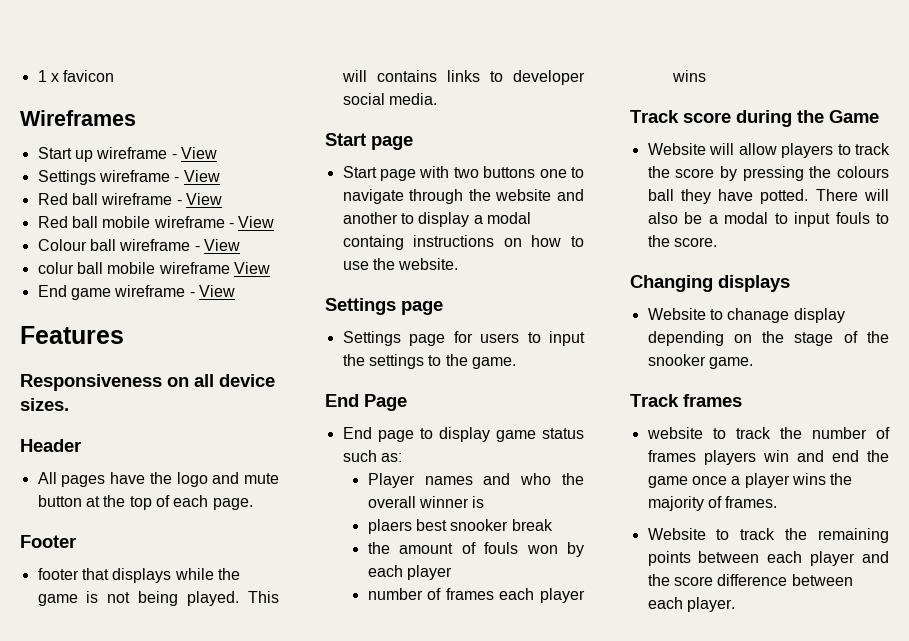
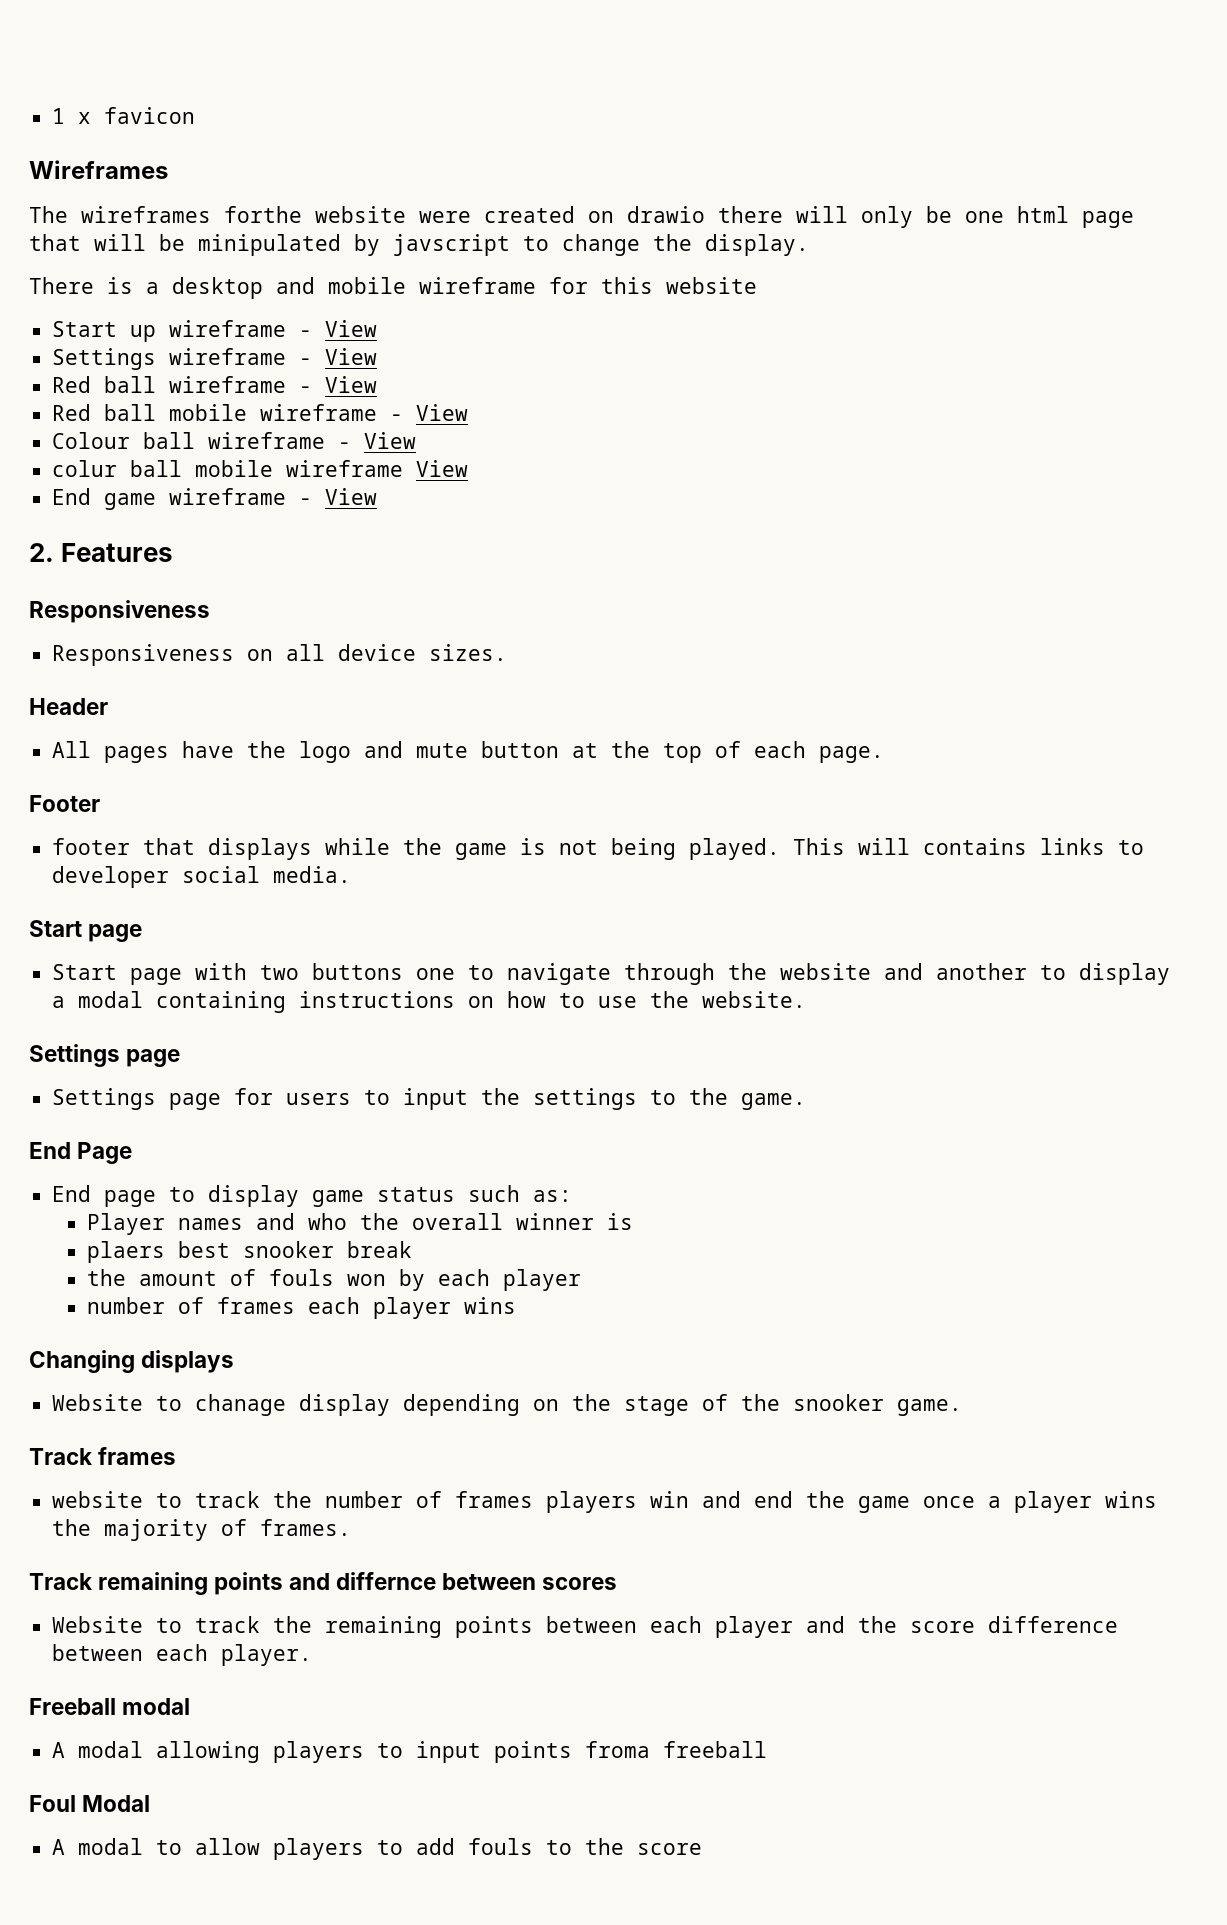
+ The wireframes forthe website were created on drawio there will only be one html page that will be minipulated by javscript to change the display.
+ There is a desktop and mobile wireframe for this website
- Features
+ 2. Features
+ Responsiveness
- Start page with two buttons one to navigate through the website and another to display a modal containg instructions on how to use the website.
+ Start page with two buttons one to navigate through the website and another to display a modal containing instructions on how to use the website.
- Track score during the Game
- Website will allow players to track the score by pressing the colours ball they have potted. There will also be a modal to input fouls to the score.
+ Track remaining points and differnce between scores
+ Freeball modal
+ A modal allowing players to input points froma freeball
+ Foul Modal
+ A modal to allow players to add fouls to the score

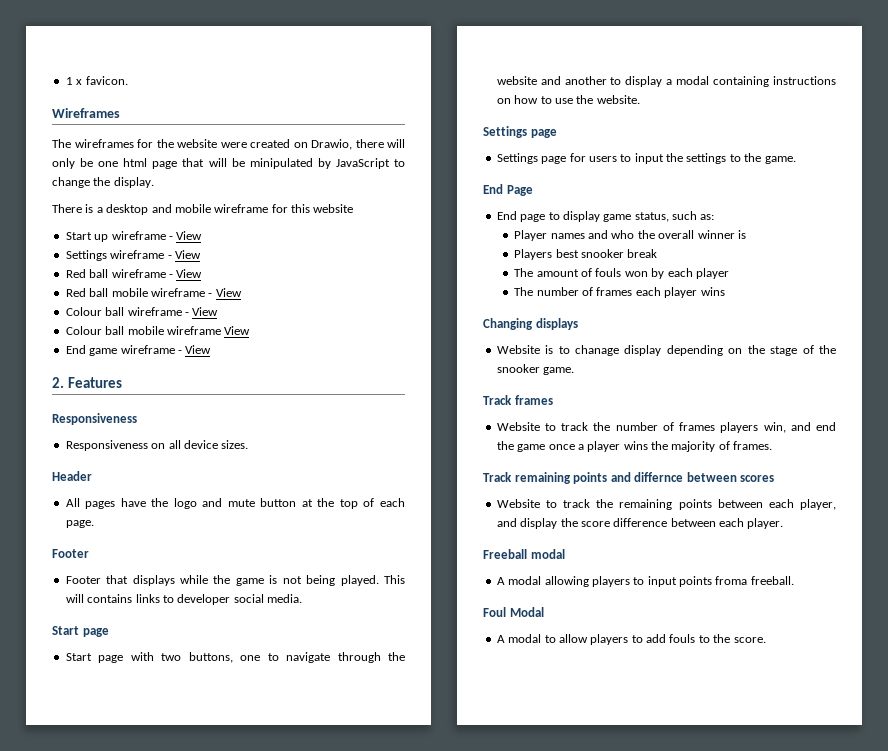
- 1 x favicon
+ 1 x favicon.
- The wireframes forthe website were created on drawio there will only be one html page that will be minipulated by javscript to change the display.
+ The wireframes for the website were created on Drawio, there will only be one html page that will be minipulated by JavaScript to change the display.
- colur ball mobile wireframe View
+ Colour ball mobile wireframe View
- footer that displays while the game is not being played.
+ Footer that displays while the game is not being played.
- Start page with two buttons one to navigate through the website and another to display a modal containing instructions on how to use the website.
+ Start page with two buttons, one to navigate through the website and another to display a modal containing instructions on how to use the website.
- End page to display game status such as:
+ End page to display game status, such as:
- plaers best snooker break
+ Players best snooker break
- the amount of fouls won by each player
+ The amount of fouls won by each player
- number of frames each player wins
+ The number of frames each player wins
- Website to chanage display depending on the stage of the snooker game.
+ Website is to chanage display depending on the stage of the snooker game.
- website to track the number of frames players win and end the game once a player wins the majority of frames.
+ Website to track the number of frames players win, and end the game once a player wins the majority of frames.
- Website to track the remaining points between each player and the score difference between each player.
+ Website to track the remaining points between each player, and display the score difference between each player.
- A modal allowing players to input points froma freeball
+ A modal allowing players to input points froma freeball.
- A modal to allow players to add fouls to the score
+ A modal to allow players to add fouls to the score.

